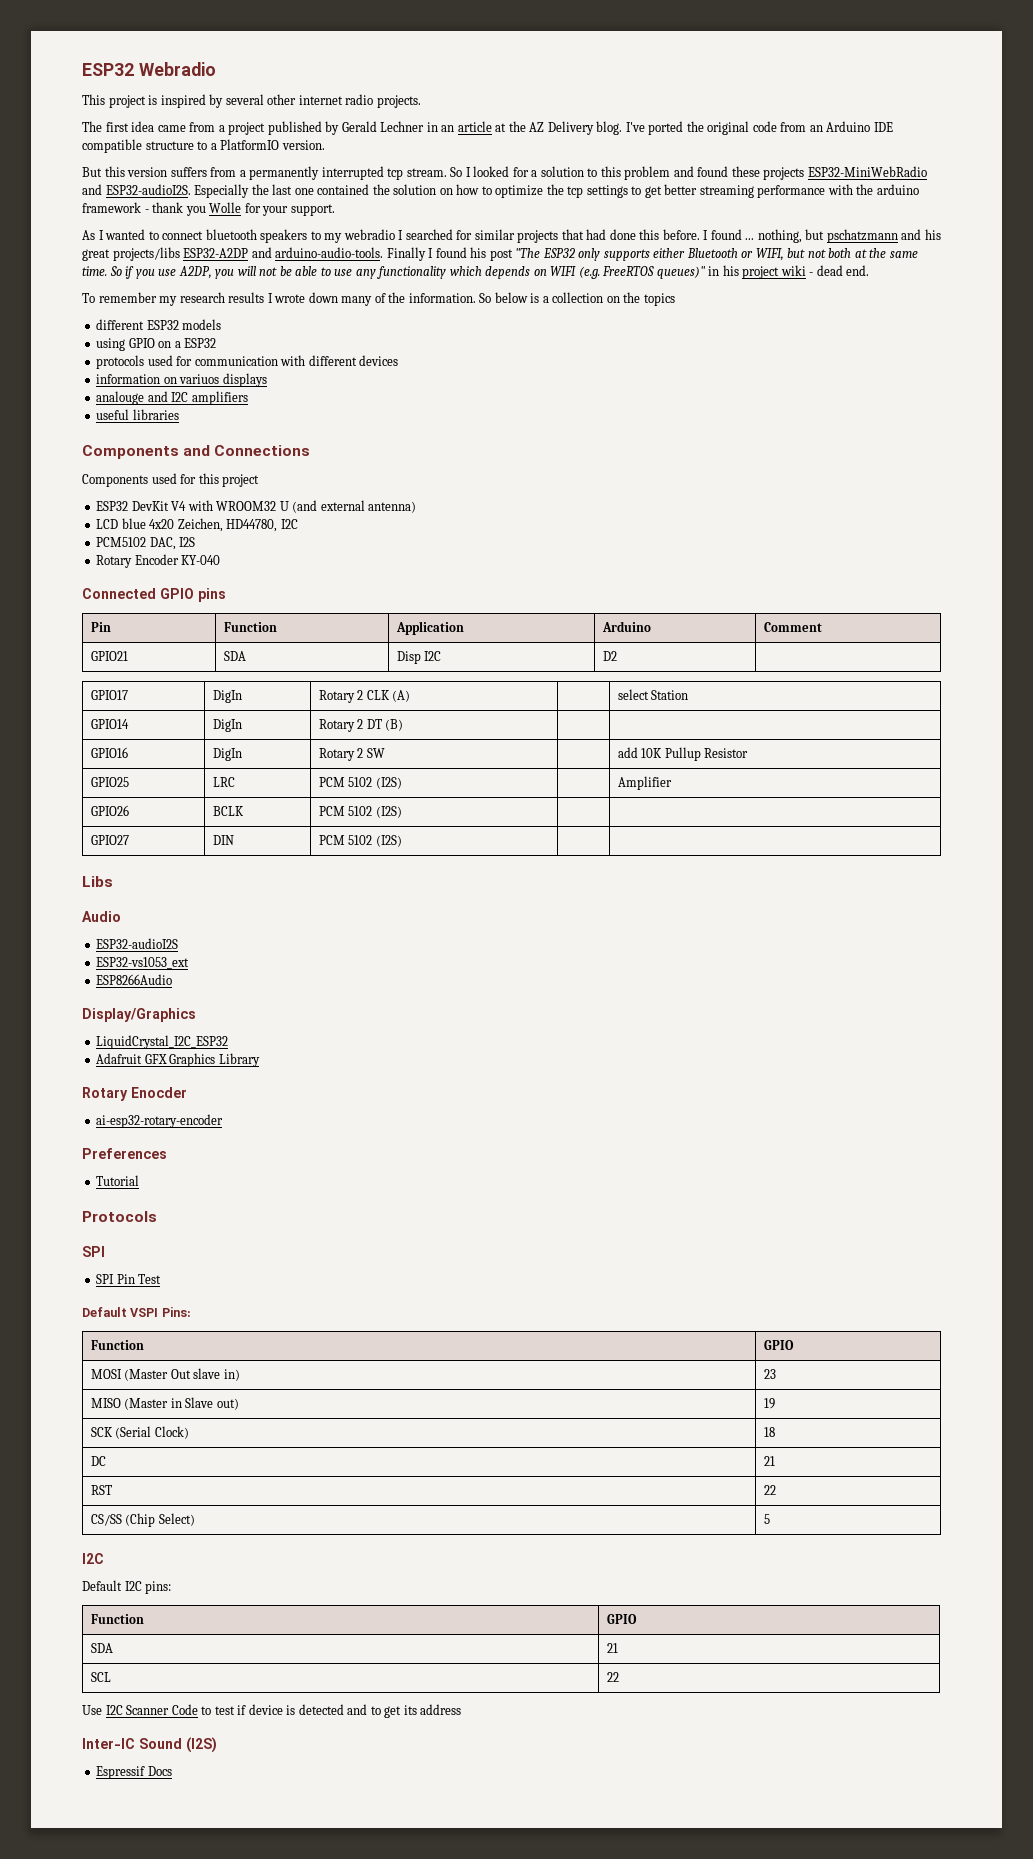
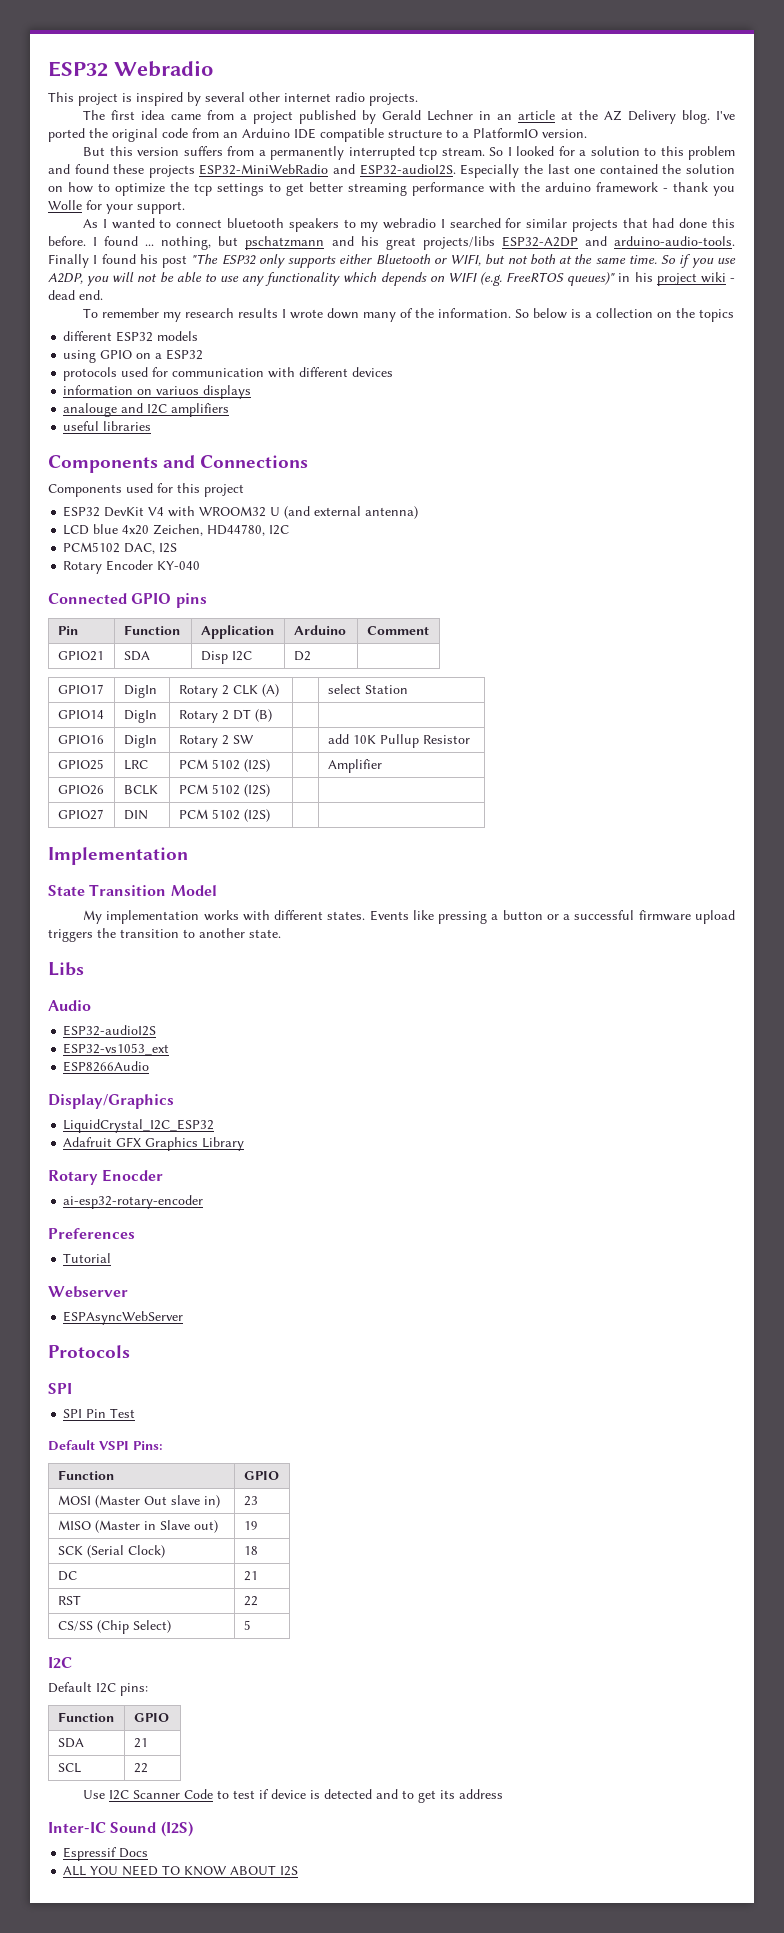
+ Implementation
+ State Transition Model
+ My implementation works with different states. Events like pressing a button or a successful firmware upload triggers the transition to another state.
+ Webserver
+ ESPAsyncWebServer
+ ALL YOU NEED TO KNOW ABOUT I2S

